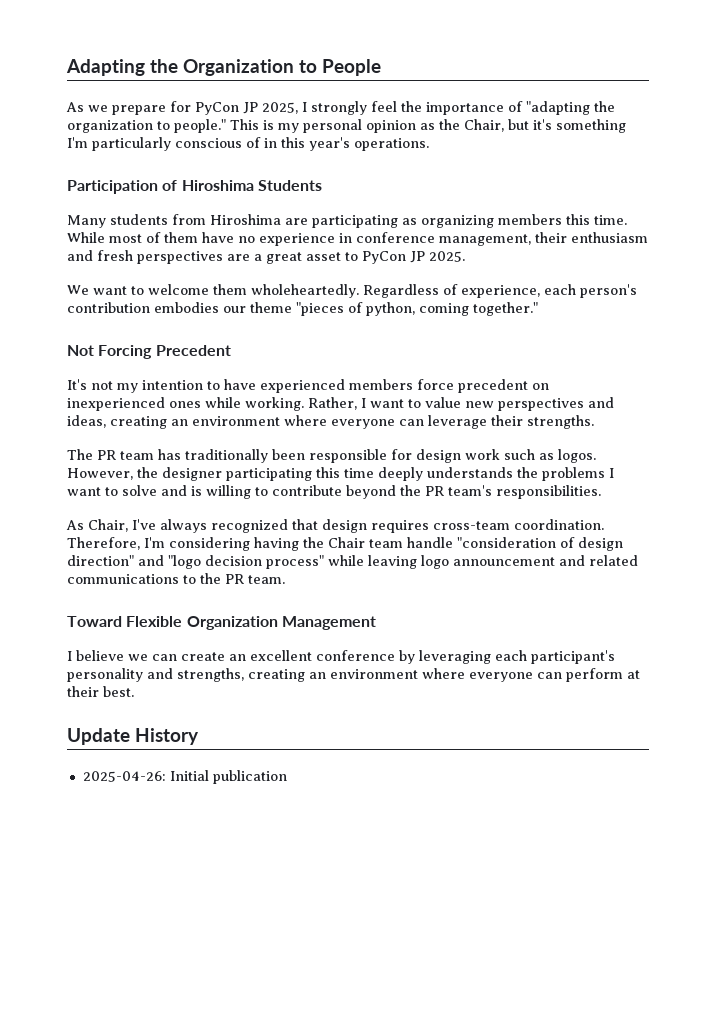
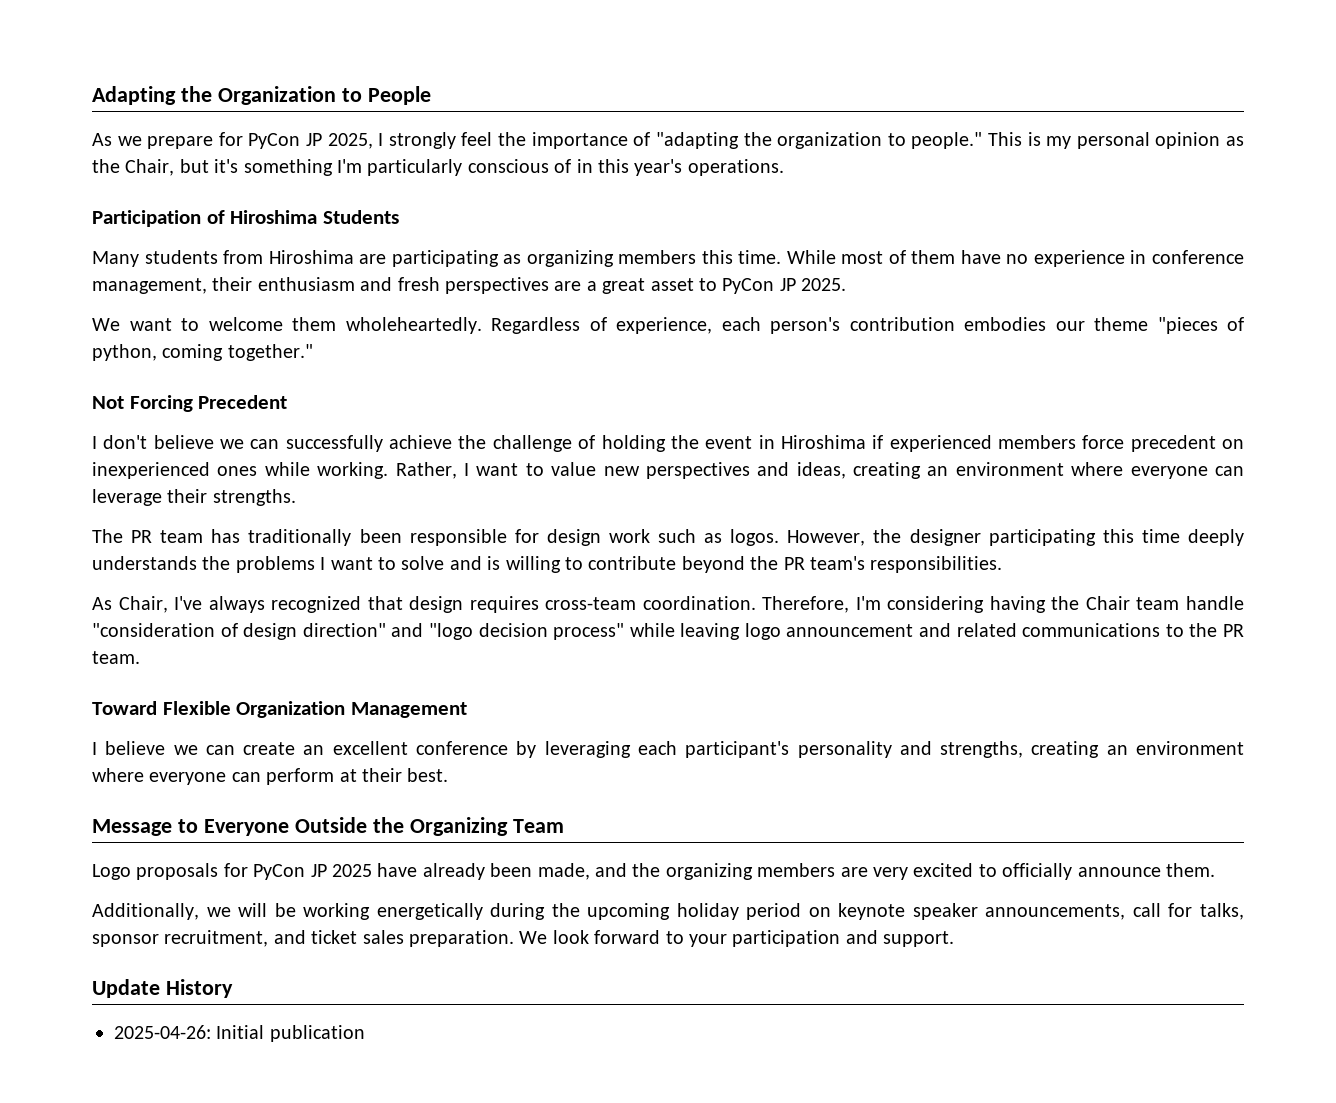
- It's not my intention to have experienced members force precedent on inexperienced ones while working.
+ I don't believe we can successfully achieve the challenge of holding the event in Hiroshima if experienced members force precedent on inexperienced ones while working.
+ Message to Everyone Outside the Organizing Team
+ Logo proposals for PyCon JP 2025 have already been made, and the organizing members are very excited to officially announce them.
+ Additionally, we will be working energetically during the upcoming holiday period on keynote speaker announcements, call for talks, sponsor recruitment, and ticket sales preparation. We look forward to your participation and support.

